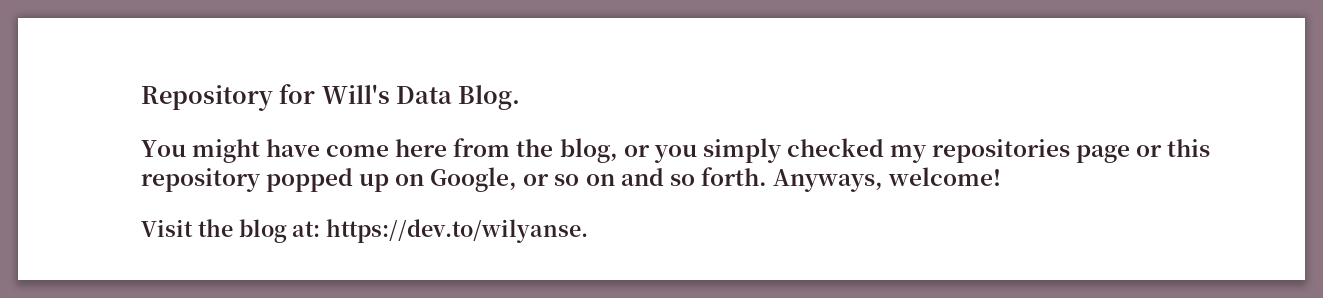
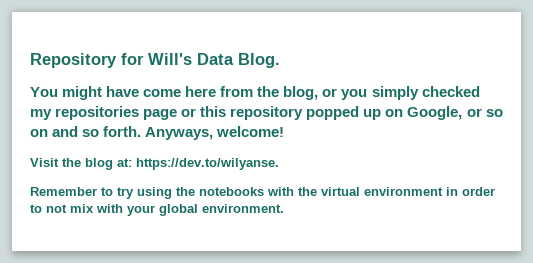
+ Remember to try using the notebooks with the virtual environment in order to not mix with your global environment.

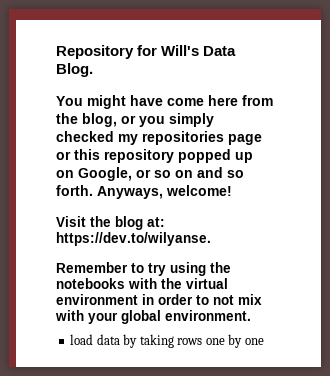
+ load data by taking rows one by one

